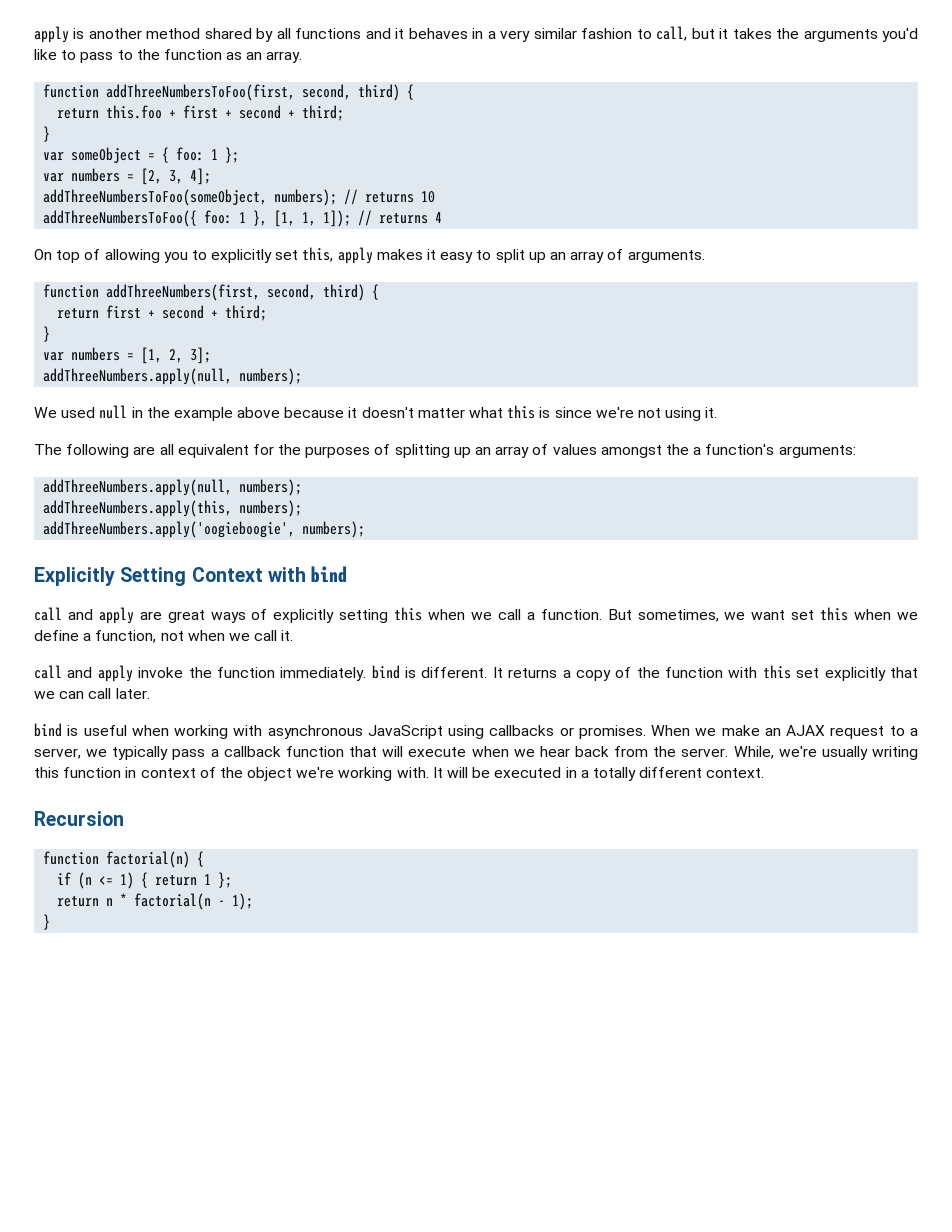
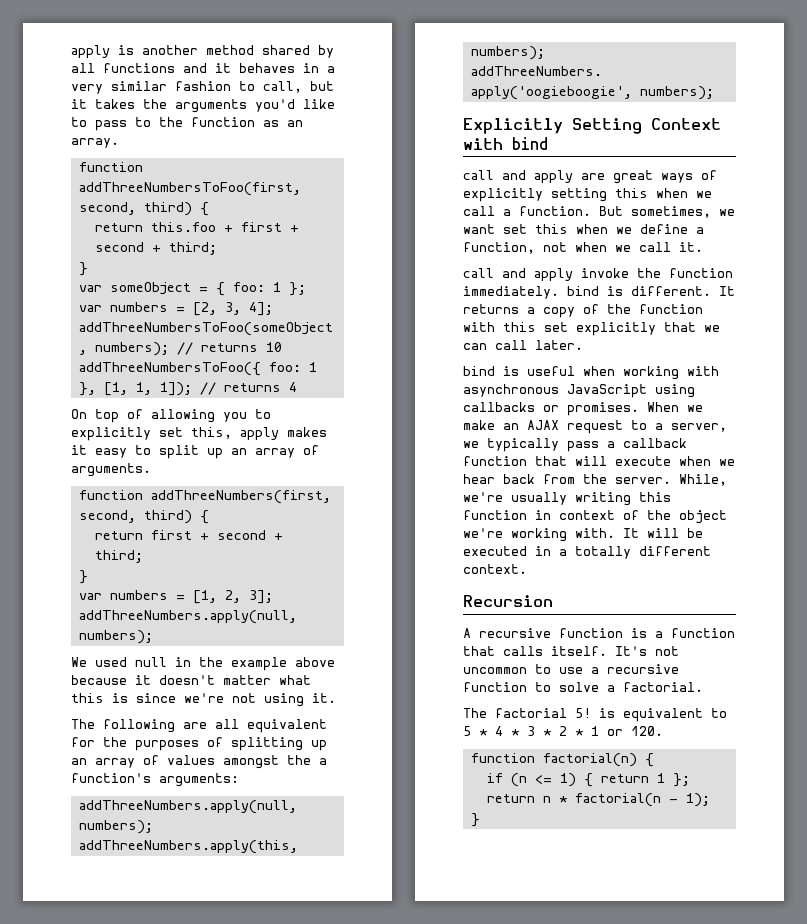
+ A recursive function is a function that calls itself. It's not uncommon to use a recursive function to solve a factorial.
+ The factorial 5! is equivalent to 5 * 4 * 3 * 2 * 1 or 120.

